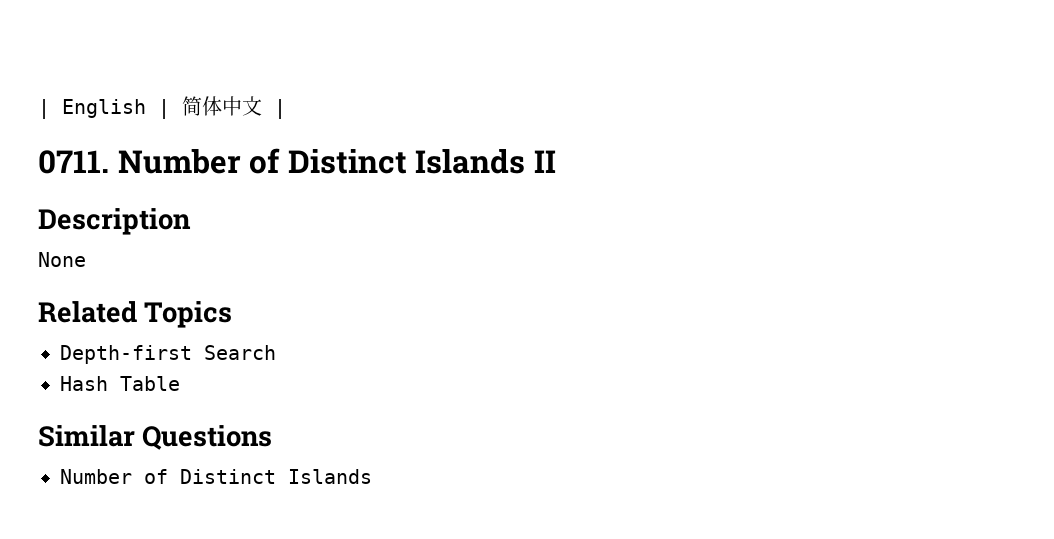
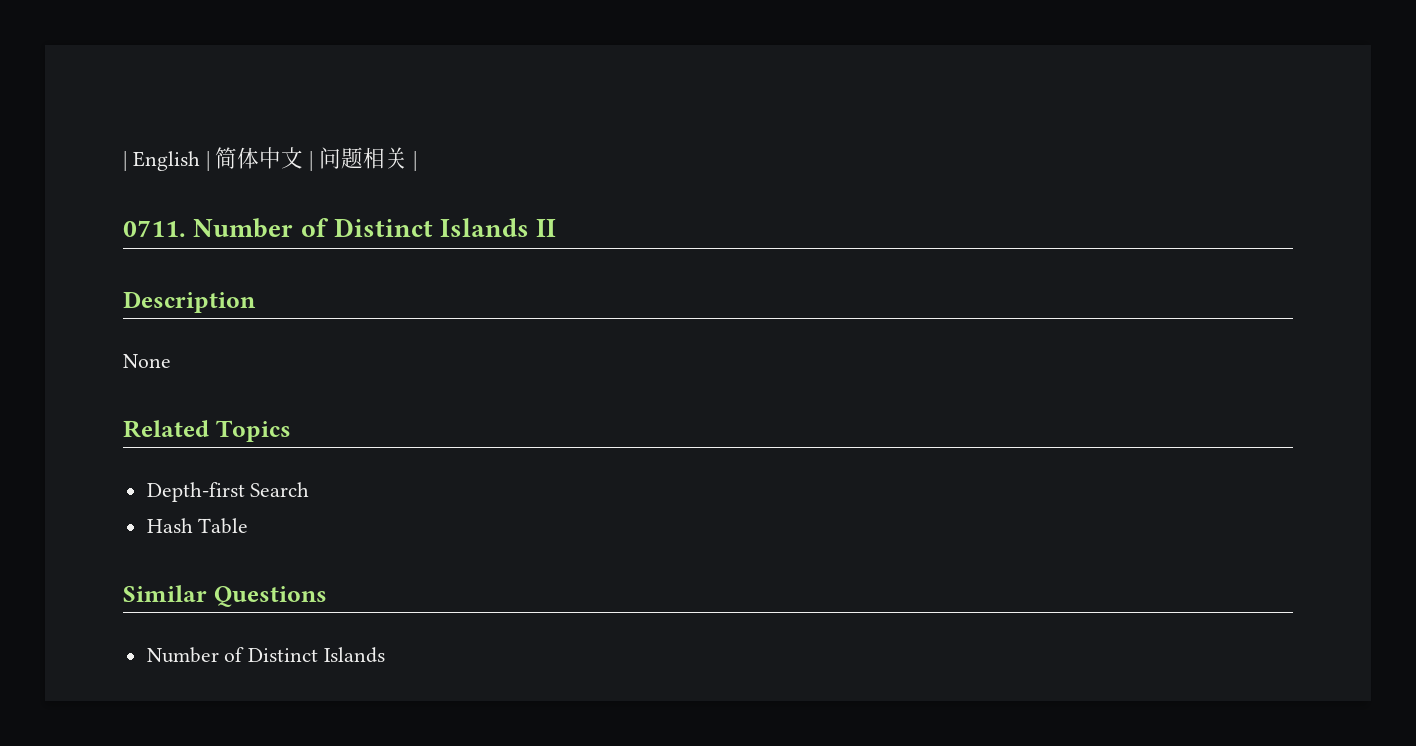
- | English | 简体中文 |
+ | English | 简体中文 | 问题相关 |

